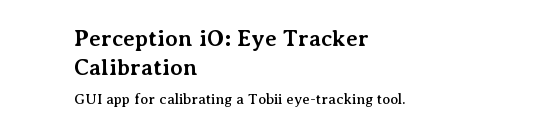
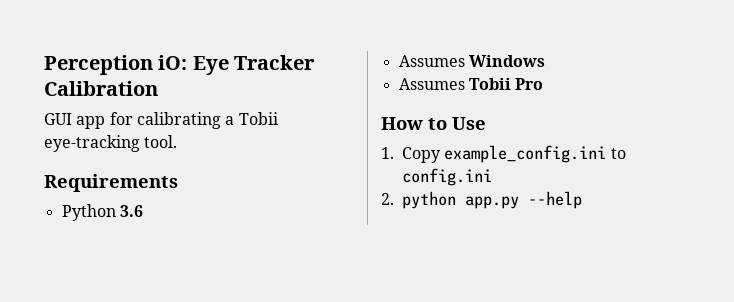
+ Requirements
+ Python 3.6
+ Assumes Windows
+ Assumes Tobii Pro
+ How to Use
+ 1. Copy example_config.ini to config.ini
+ 2. python app.py --help

